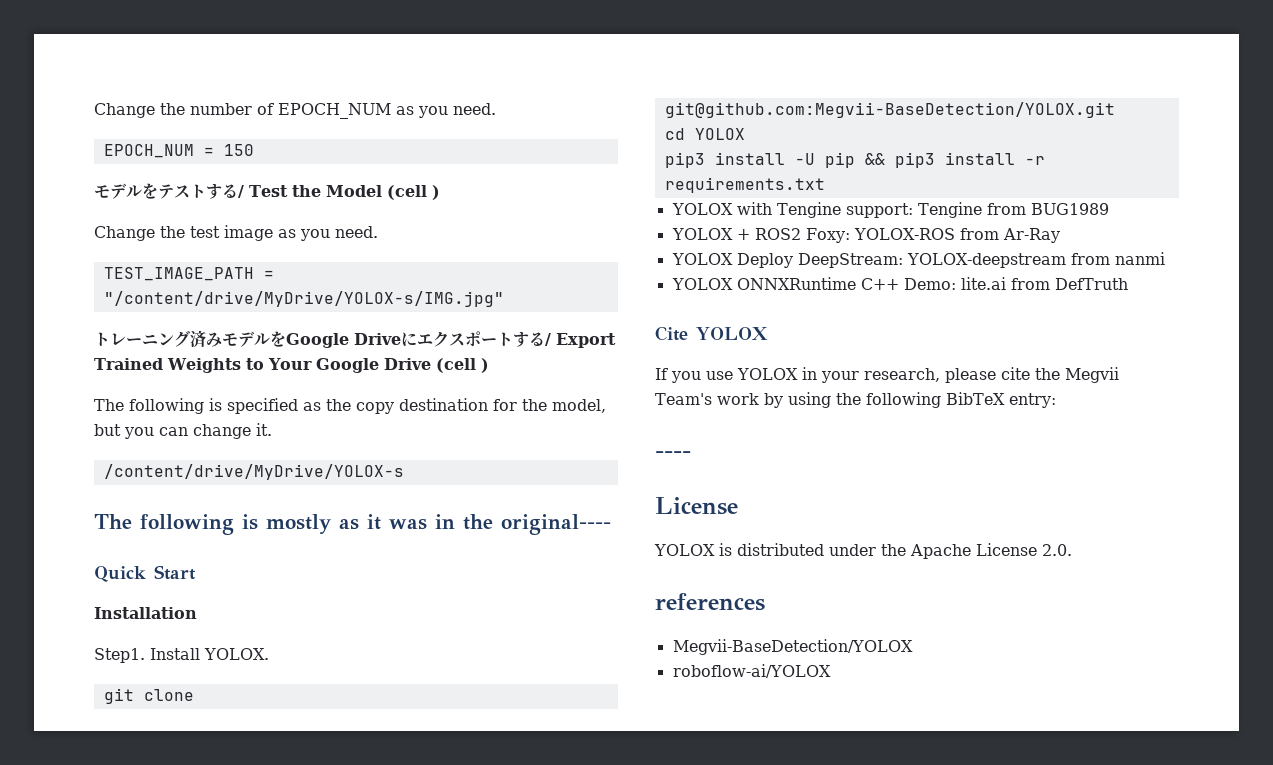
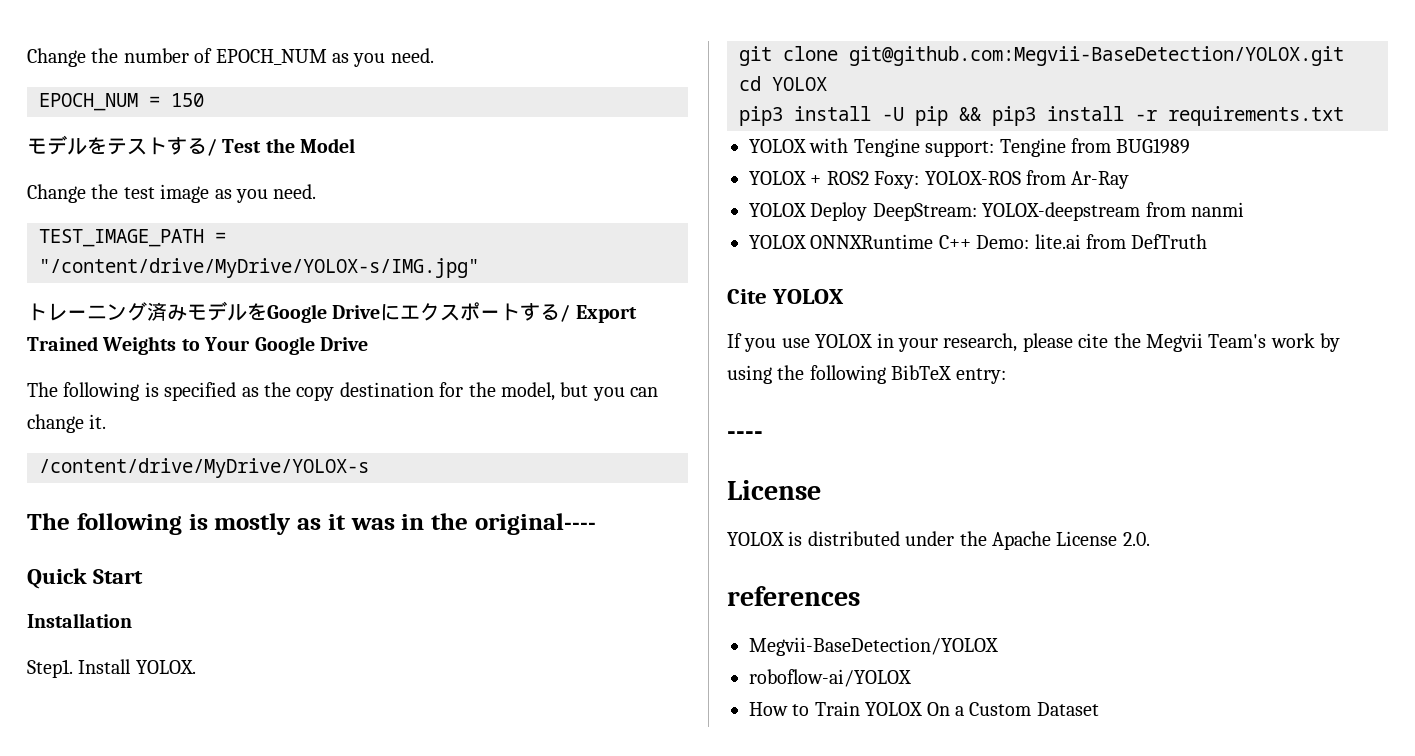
- モデルをテストする/ Test the Model (cell )
+ モデルをテストする/ Test the Model
- トレーニング済みモデルをGoogle Driveにエクスポートする/ Export Trained Weights to Your Google Drive (cell )
+ トレーニング済みモデルをGoogle Driveにエクスポートする/ Export Trained Weights to Your Google Drive
+ How to Train YOLOX On a Custom Dataset

